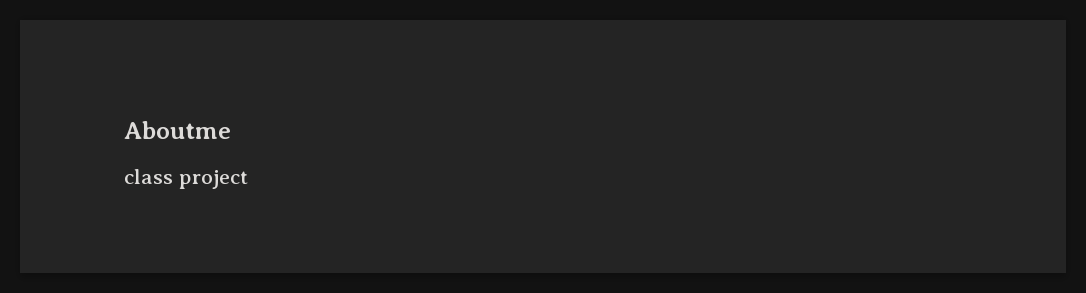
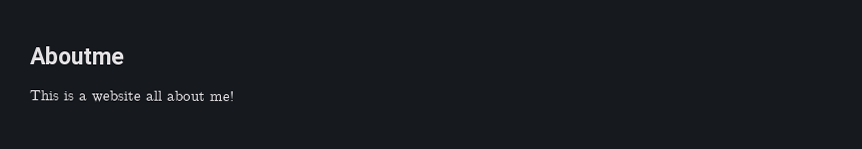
- class project
+ This is a website all about me!

